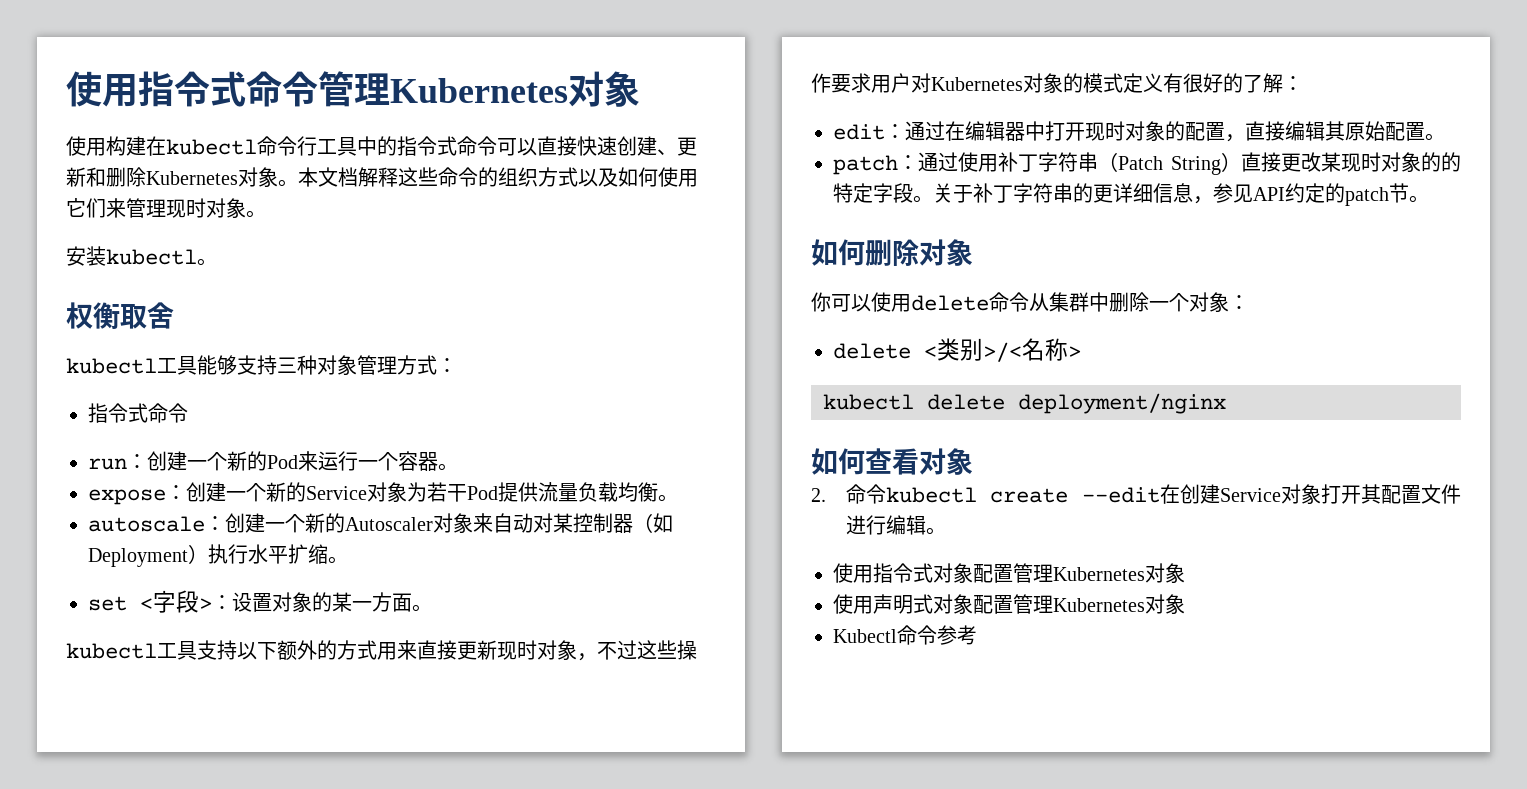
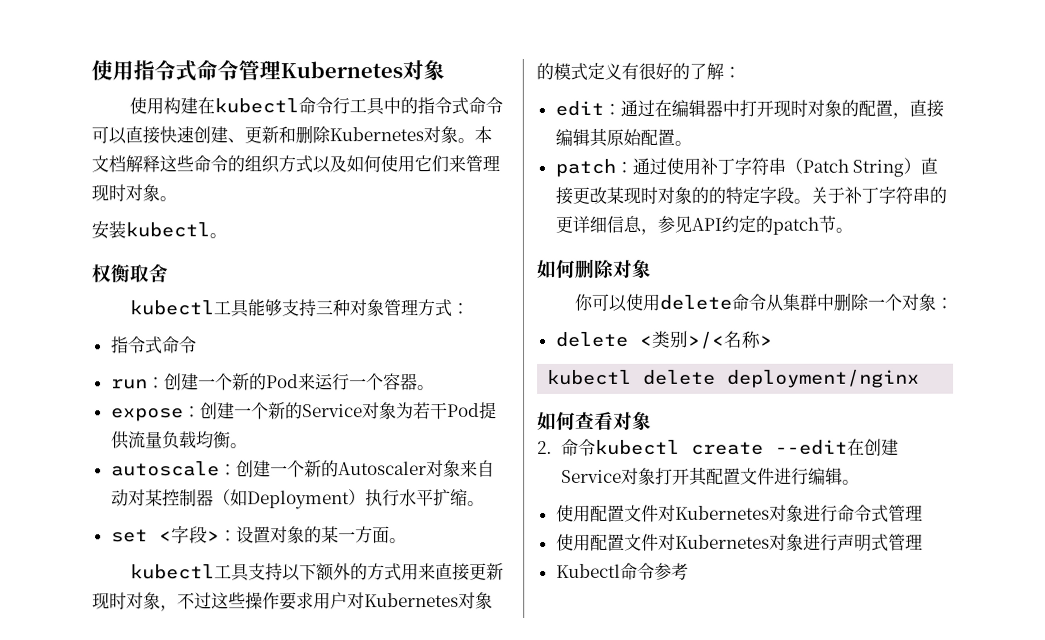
- 使用指令式对象配置管理Kubernetes对象
- 使用声明式对象配置管理Kubernetes对象
+ 使用配置文件对Kubernetes对象进行命令式管理
+ 使用配置文件对Kubernetes对象进行声明式管理

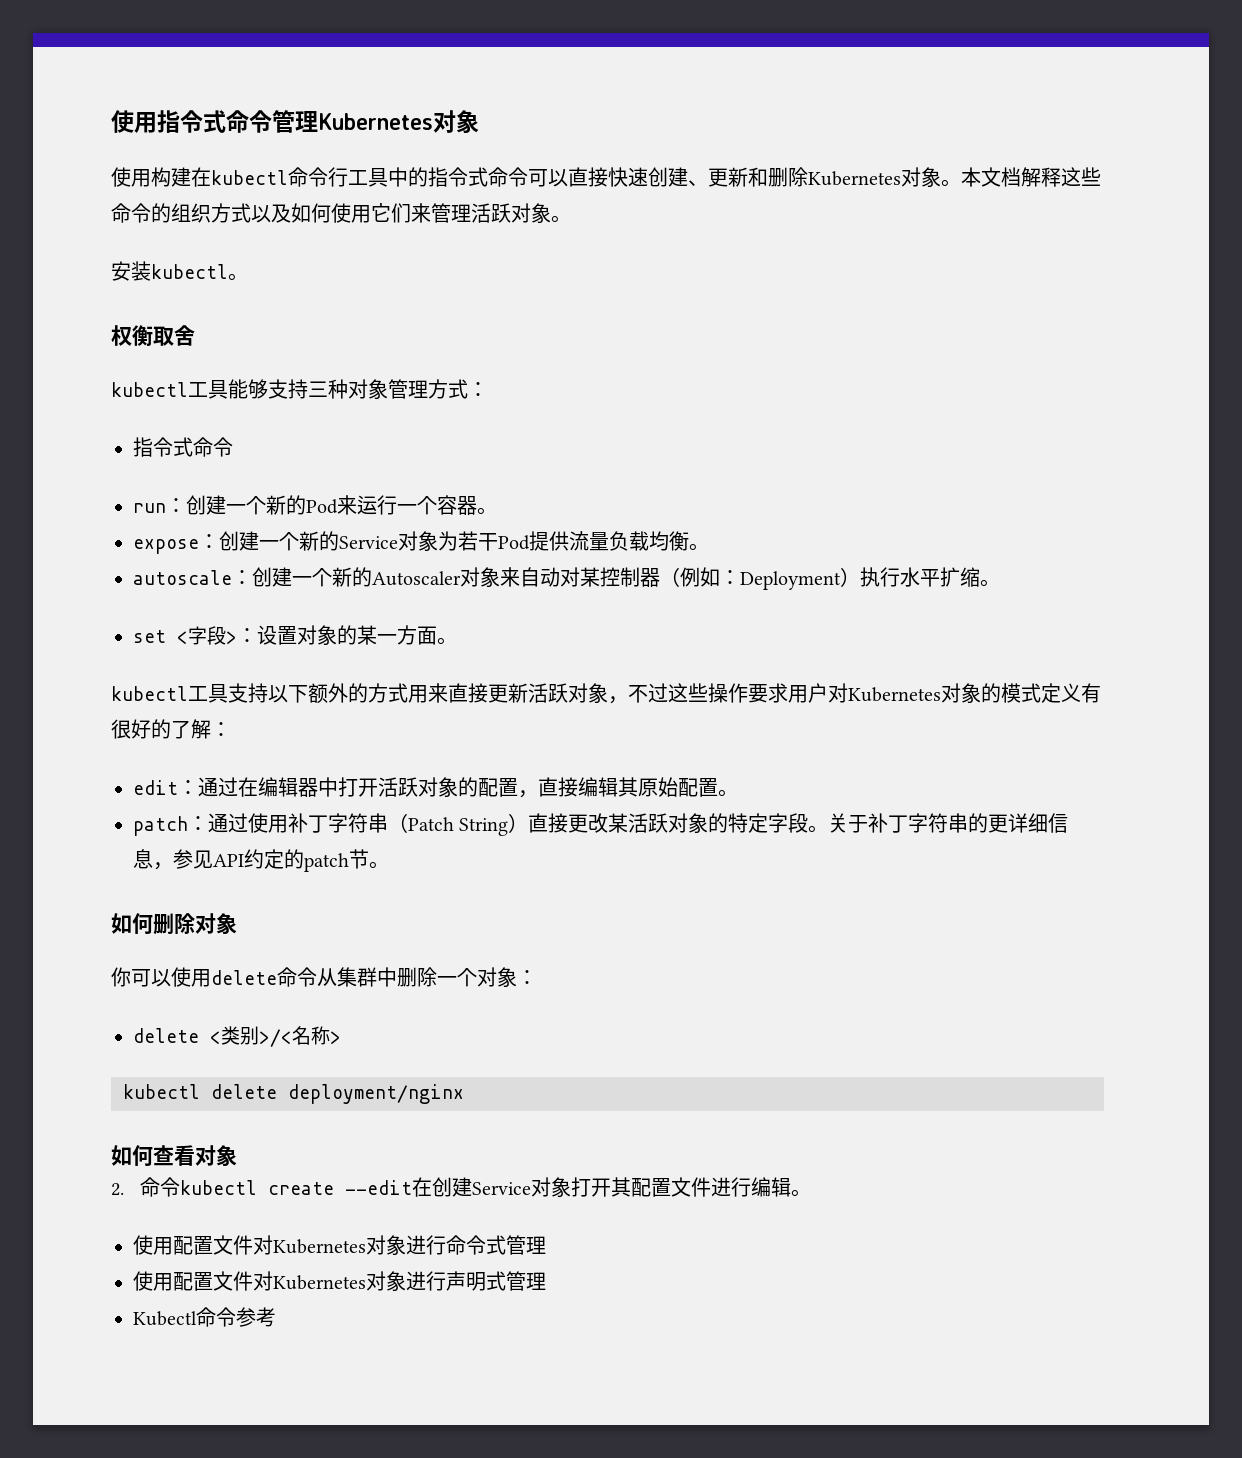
- 本文档解释这些命令的组织方式以及如何使用它们来管理现时对象。
+ 本文档解释这些命令的组织方式以及如何使用它们来管理活跃对象。
- autoscale：创建一个新的Autoscaler对象来自动对某控制器（如Deployment）执行水平扩缩。
+ autoscale：创建一个新的Autoscaler对象来自动对某控制器（例如：Deployment）执行水平扩缩。
- kubectl工具支持以下额外的方式用来直接更新现时对象，不过这些操作要求用户对Kubernetes对象的模式定义有很好的了解：
+ kubectl工具支持以下额外的方式用来直接更新活跃对象，不过这些操作要求用户对Kubernetes对象的模式定义有很好的了解：
- edit：通过在编辑器中打开现时对象的配置，直接编辑其原始配置。
+ edit：通过在编辑器中打开活跃对象的配置，直接编辑其原始配置。
- patch：通过使用补丁字符串（Patch String）直接更改某现时对象的的特定字段。
+ patch：通过使用补丁字符串（Patch String）直接更改某活跃对象的特定字段。

